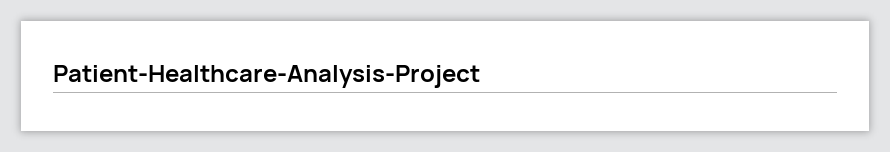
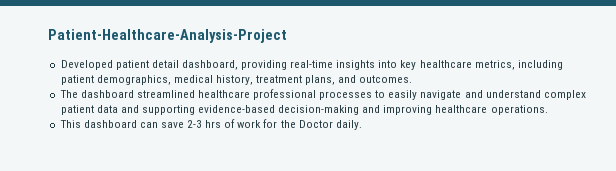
+ Developed patient detail dashboard, providing real-time insights into key healthcare metrics, including patient demographics, medical history, treatment plans, and outcomes.
+ The dashboard streamlined healthcare professional processes to easily navigate and understand complex patient data and supporting evidence-based decision-making and improving healthcare operations.
+ This dashboard can save 2-3 hrs of work for the Doctor daily.

